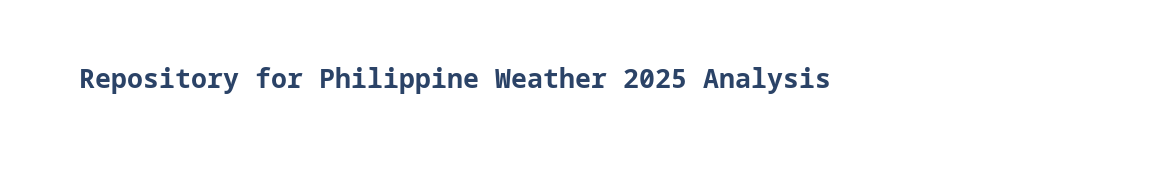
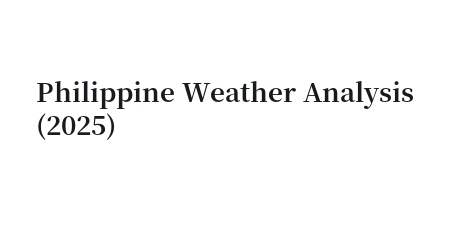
- Repository for Philippine Weather 2025 Analysis
+ Philippine Weather Analysis (2025)

